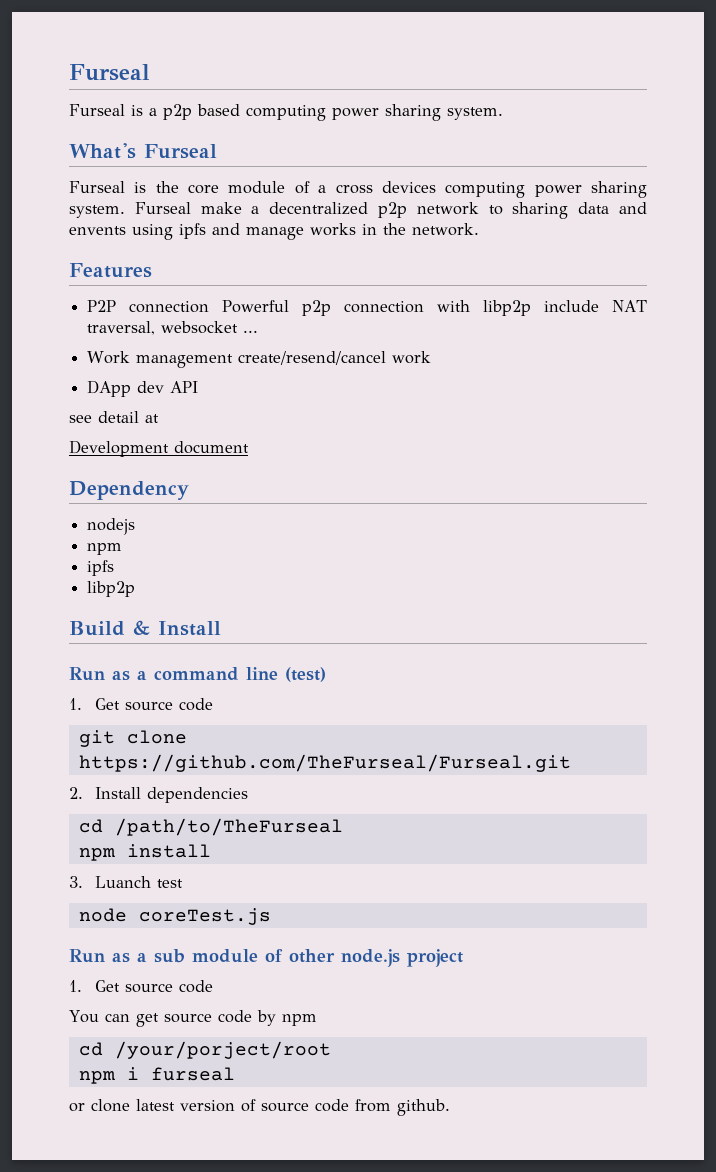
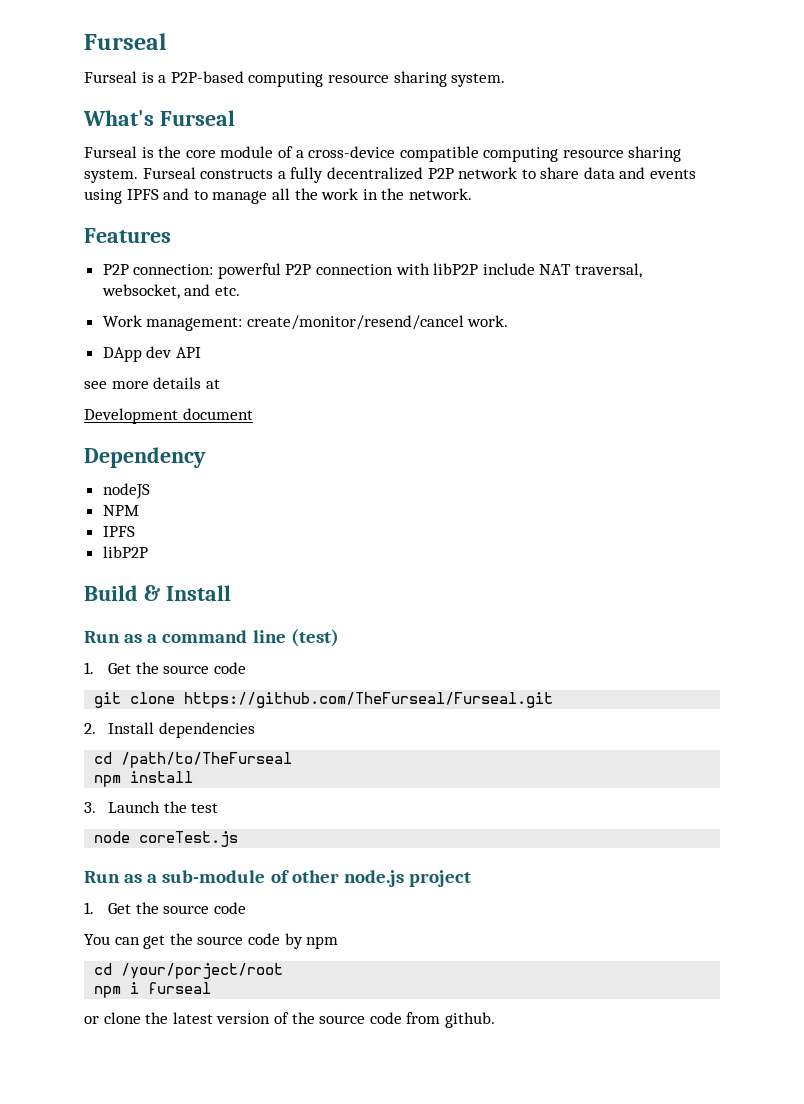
- Furseal is a p2p based computing power sharing system.
+ Furseal is a P2P-based computing resource sharing system.
- Furseal is the core module of a cross devices computing power sharing system. Furseal make a decentralized p2p network to sharing data and envents using ipfs and manage works in the network.
+ Furseal is the core module of a cross-device compatible computing resource sharing system. Furseal constructs a fully decentralized P2P network to share data and events using IPFS and to manage all the work in the network.
- P2P connection Powerful p2p connection with libp2p include NAT traversal, websocket ...
- Work management create/resend/cancel work
+ P2P connection: powerful P2P connection with libP2P include NAT traversal, websocket, and etc.
+ Work management: create/monitor/resend/cancel work.
- see detail at
+ see more details at
- nodejs
- npm
- ipfs
- libp2p
+ nodeJS
+ NPM
+ IPFS
+ libP2P
  Run as a command line (test)
- 1. Get source code
+ 1. Get the source code
- 3. Luanch test
+ 3. Launch the test
- Run as a sub module of other node.js project
- 1. Get source code
+ Run as a sub-module of other node.js project
+ 1. Get the source code
- You can get source code by npm
+ You can get the source code by npm
- or clone latest version of source code from github.
+ or clone the latest version of the source code from github.

